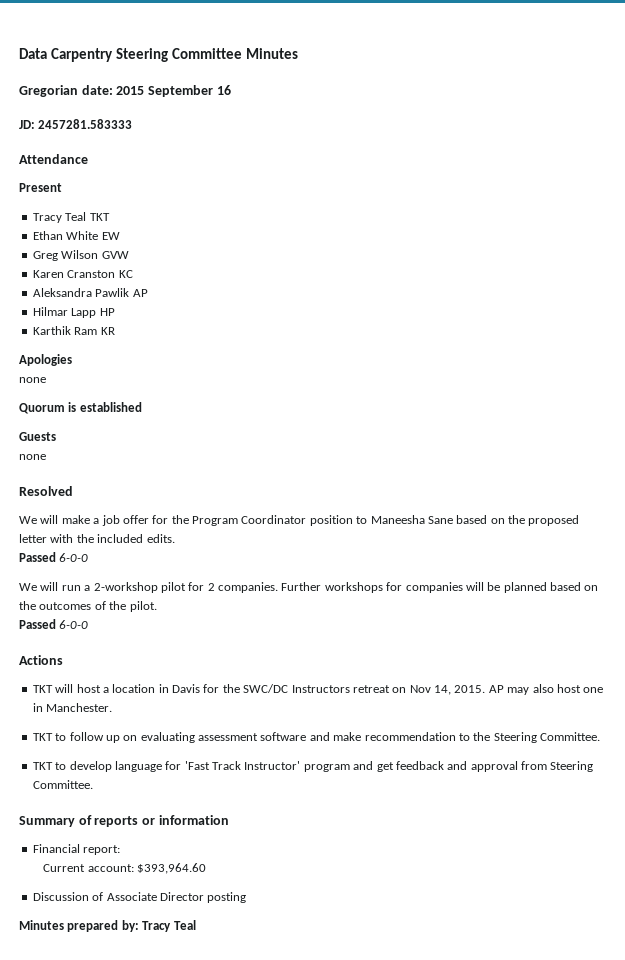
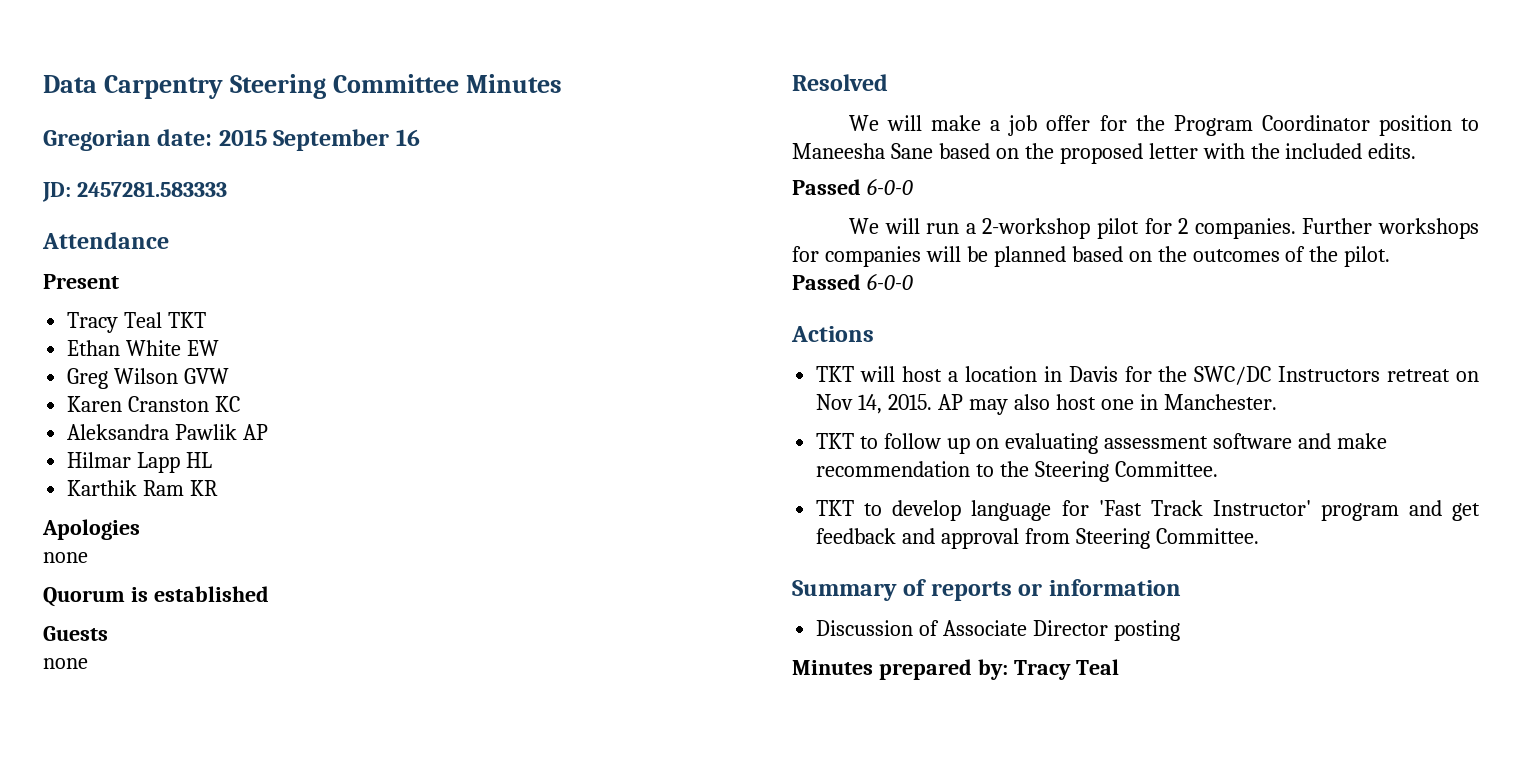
- Hilmar Lapp HP
+ Hilmar Lapp HL
- Financial report:
- Current account: $393,964.60

